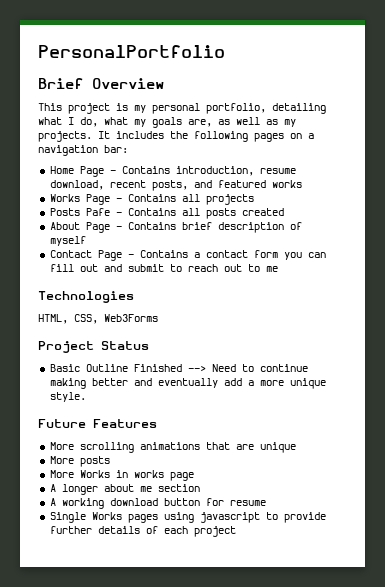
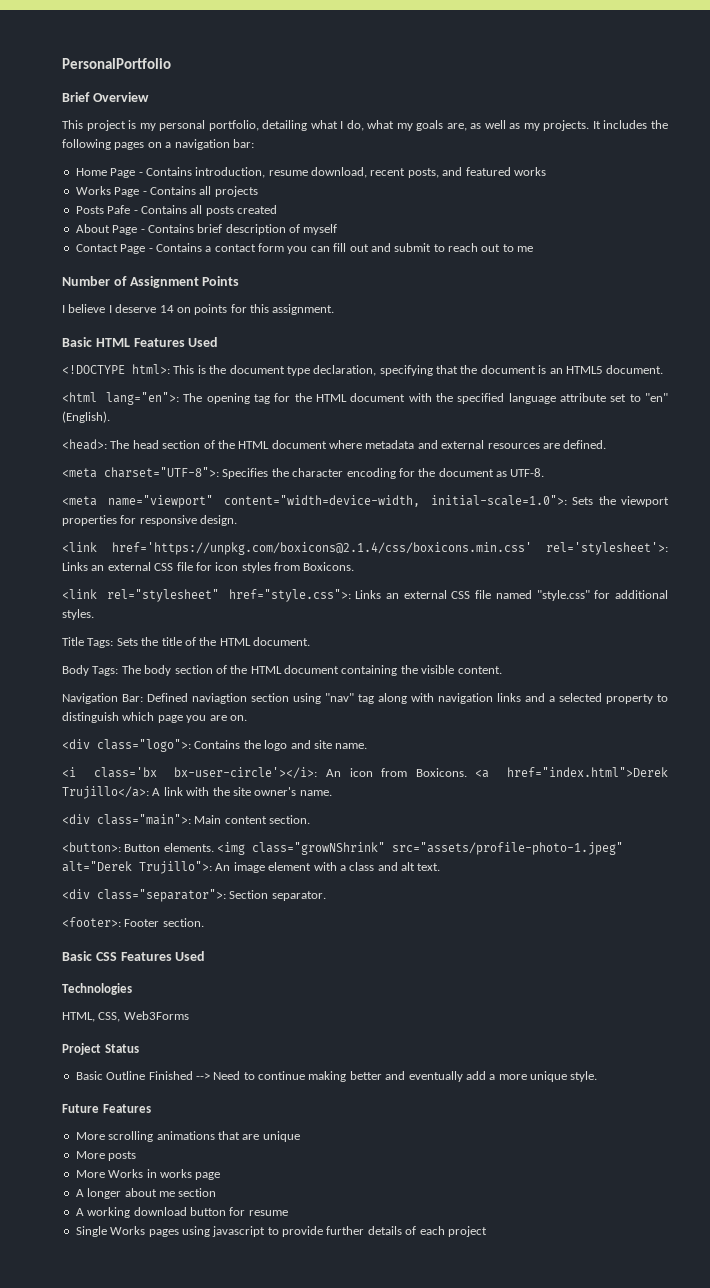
+ Number of Assignment Points
+ I believe I deserve 14 on points for this assignment.
+ Basic HTML Features Used
+ <!DOCTYPE html>: This is the document type declaration, specifying that the document is an HTML5 document.
+ <html lang="en">: The opening tag for the HTML document with the specified language attribute set to "en" (English).
+ <head>: The head section of the HTML document where metadata and external resources are defined.
+ <meta charset="UTF-8">: Specifies the character encoding for the document as UTF-8.
+ <meta name="viewport" content="width=device-width, initial-scale=1.0">: Sets the viewport properties for responsive design.
+ <link href='https://unpkg.com/boxicons@2.1.4/css/boxicons.min.css' rel='stylesheet'>: Links an external CSS file for icon styles from Boxicons.
+ <link rel="stylesheet" href="style.css">: Links an external CSS file named "style.css" for additional styles.
+ Title Tags: Sets the title of the HTML document.
+ Body Tags: The body section of the HTML document containing the visible content.
+ Navigation Bar: Defined naviagtion section using "nav" tag along with navigation links and a selected property to distinguish which page you are on.
+ <div class="logo">: Contains the logo and site name.
+ <i class='bx bx-user-circle'></i>: An icon from Boxicons. <a href="index.html">Derek Trujillo</a>: A link with the site owner's name.
+ <div class="main">: Main content section.
+ <button>: Button elements. <img class="growNShrink" src="assets/profile-photo-1.jpeg" alt="Derek Trujillo">: An image element with a class and alt text.
+ <div class="separator">: Section separator.
+ <footer>: Footer section.
+ Basic CSS Features Used

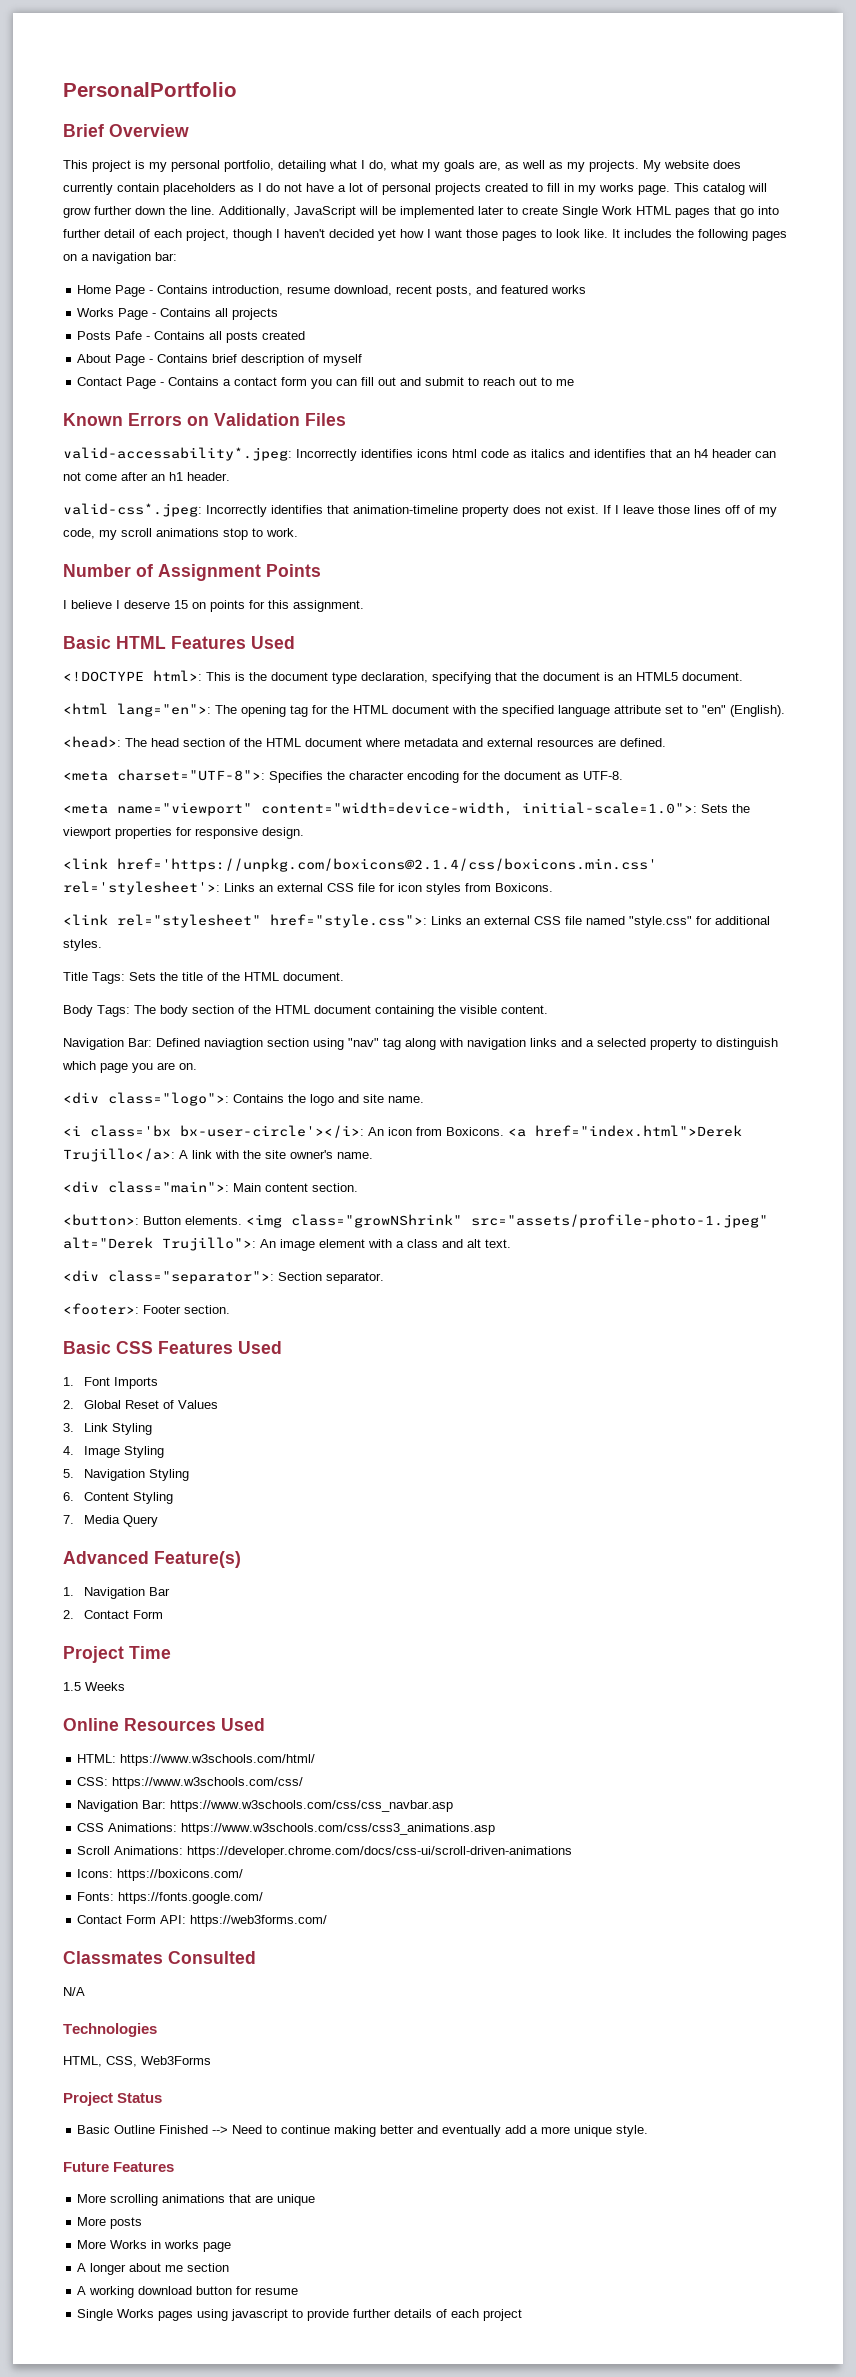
+ My website does currently contain placeholders as I do not have a lot of personal projects created to fill in my works page. This catalog will grow further down the line. Additionally, JavaScript will be implemented later to create Single Work HTML pages that go into further detail of each project, though I haven't decided yet how I want those pages to look like.
+ Known Errors on Validation Files
+ valid-accessability*.jpeg: Incorrectly identifies icons html code as italics and identifies that an h4 header can not come after an h1 header.
+ valid-css*.jpeg: Incorrectly identifies that animation-timeline property does not exist. If I leave those lines off of my code, my scroll animations stop to work.
- I believe I deserve 14 on points for this assignment.
+ I believe I deserve 15 on points for this assignment.
+ 1. Font Imports
+ 2. Global Reset of Values
+ 3. Link Styling
+ 4. Image Styling
+ 5. Navigation Styling
+ 6. Content Styling
+ 7. Media Query
+ Advanced Feature(s)
+ 1. Navigation Bar
+ 2. Contact Form
+ Project Time
+ 1.5 Weeks
+ Online Resources Used
+ HTML: https://www.w3schools.com/html/
+ CSS: https://www.w3schools.com/css/
+ Navigation Bar: https://www.w3schools.com/css/css_navbar.asp
+ CSS Animations: https://www.w3schools.com/css/css3_animations.asp
+ Scroll Animations: https://developer.chrome.com/docs/css-ui/scroll-driven-animations
+ Icons: https://boxicons.com/
+ Fonts: https://fonts.google.com/
+ Contact Form API: https://web3forms.com/
+ Classmates Consulted
+ N/A

